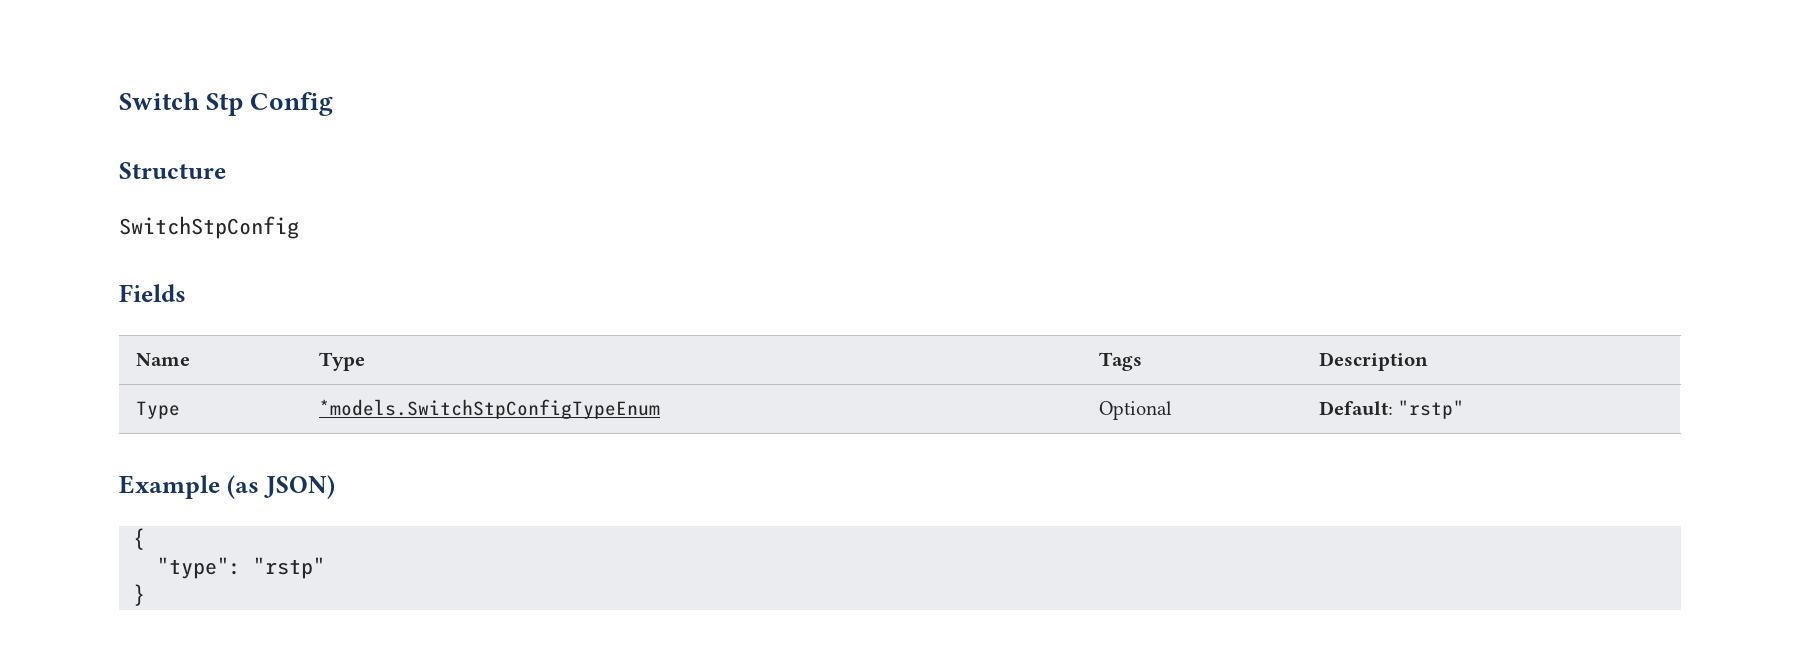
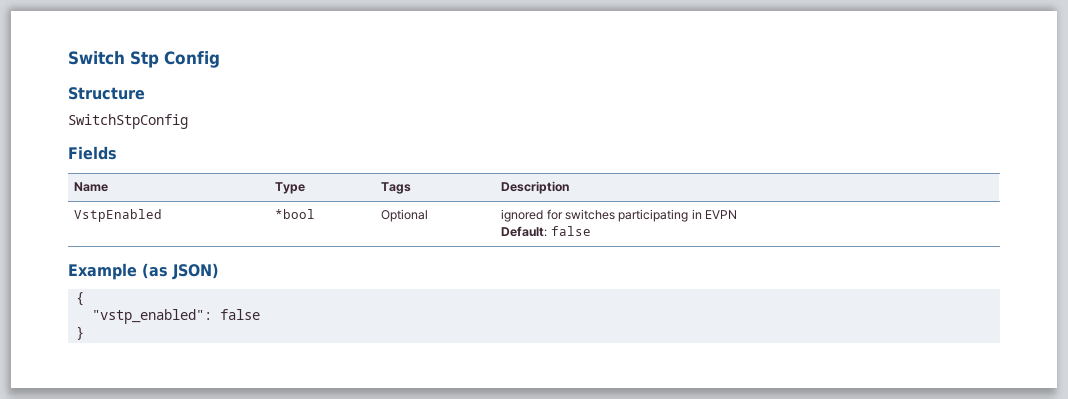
- Type | *models.SwitchStpConfigTypeEnum | Optional | Default: "rstp"
+ VstpEnabled | *bool | Optional | ignored for switches participating in EVPN
+ Default: false
- "type": "rstp"
+ "vstp_enabled": false

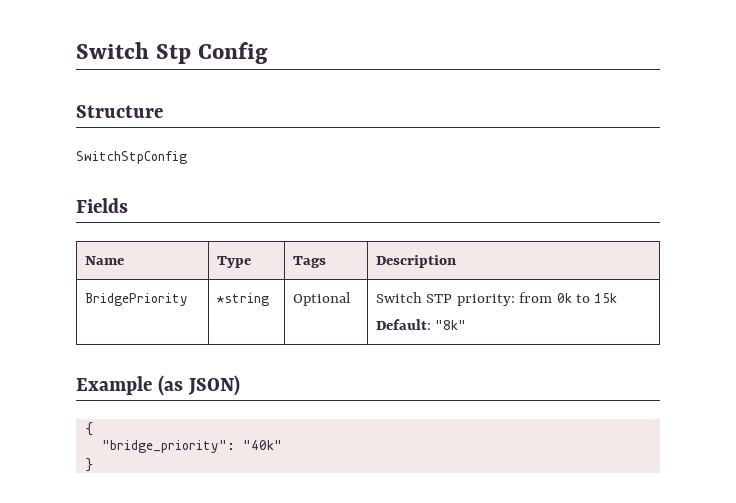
- VstpEnabled | *bool | Optional | ignored for switches participating in EVPN
- Default: false
+ BridgePriority | *string | Optional | Switch STP priority: from 0k to 15k
+ Default: "8k"
- "vstp_enabled": false
+ "bridge_priority": "40k"

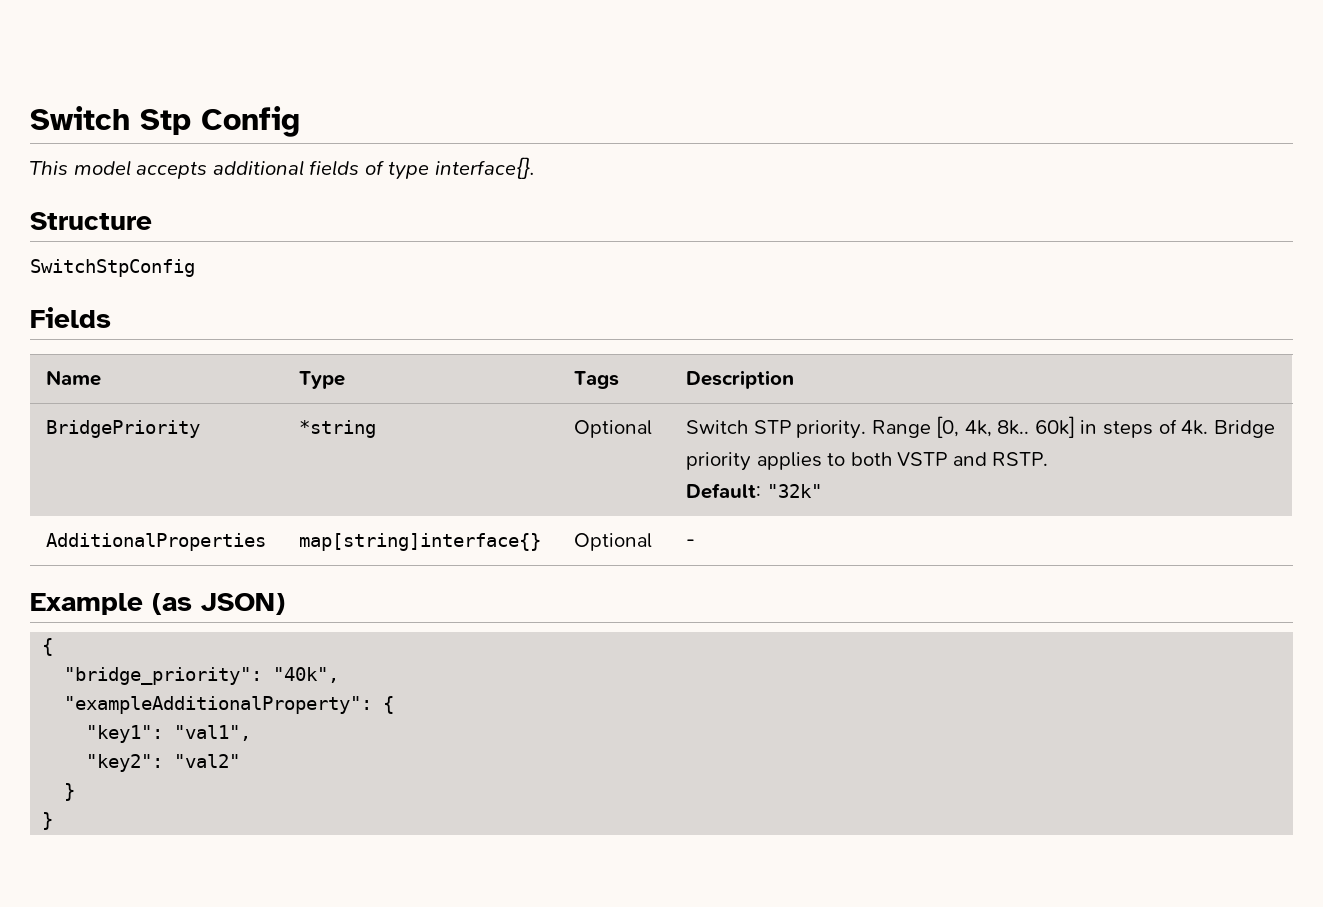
+ This model accepts additional fields of type interface{}.
- BridgePriority | *string | Optional | Switch STP priority: from 0k to 15k
- Default: "8k"
+ BridgePriority | *string | Optional | Switch STP priority. Range [0, 4k, 8k.. 60k] in steps of 4k. Bridge priority applies to both VSTP and RSTP.
+ Default: "32k"
+ AdditionalProperties | map[string]interface{} | Optional | -
- "bridge_priority": "40k"
+ "bridge_priority": "40k",
+ "exampleAdditionalProperty": {
+ "key1": "val1",
+ "key2": "val2"
+ }

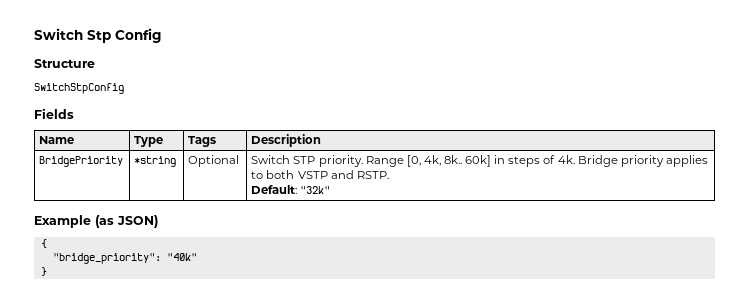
- This model accepts additional fields of type interface{}.
- AdditionalProperties | map[string]interface{} | Optional | -
- "bridge_priority": "40k",
- "exampleAdditionalProperty": {
- "key1": "val1",
- "key2": "val2"
- }
+ "bridge_priority": "40k"

